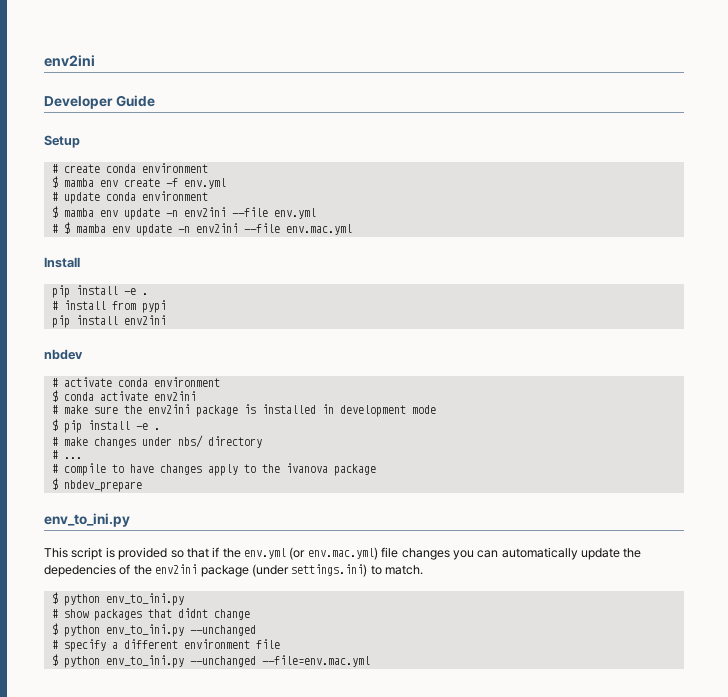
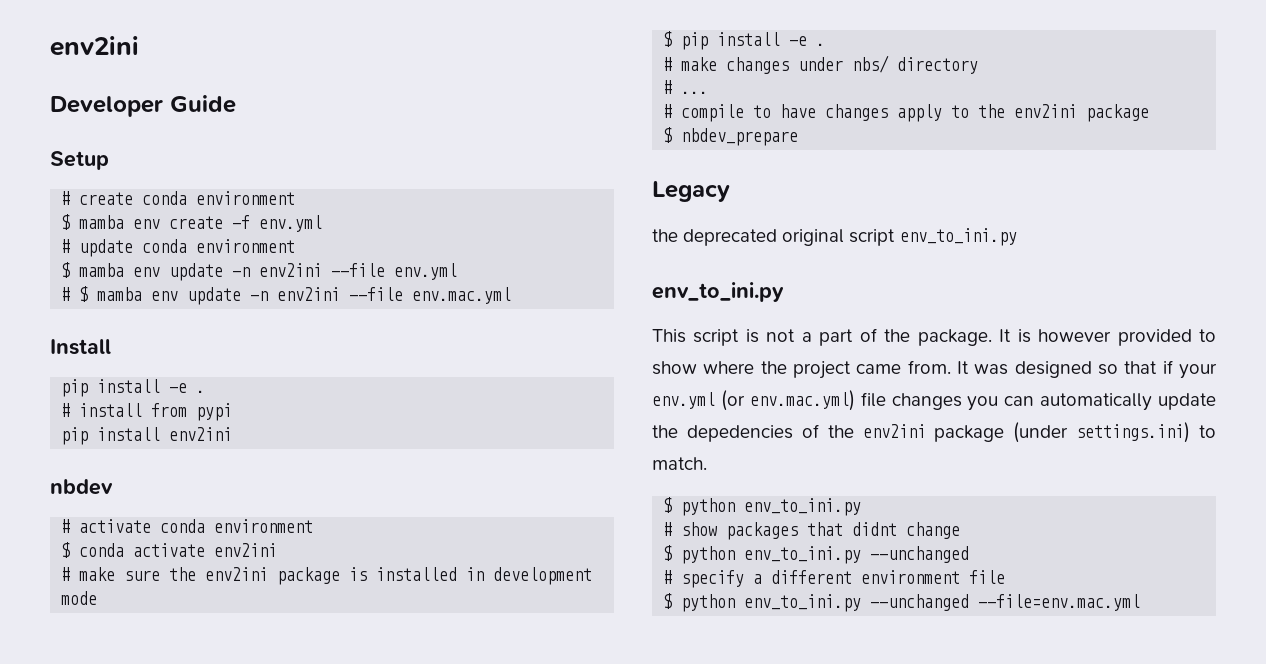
- # compile to have changes apply to the ivanova package
+ # compile to have changes apply to the env2ini package
  $ nbdev_prepare
+ Legacy
+ the deprecated original script env_to_ini.py
  env_to_ini.py
- This script is provided so that if the env.yml (or env.mac.yml) file changes you can automatically update the depedencies of the env2ini package (under settings.ini) to match.
+ This script is not a part of the package. It is however provided to show where the project came from. It was designed so that if your env.yml (or env.mac.yml) file changes you can automatically update the depedencies of the env2ini package (under settings.ini) to match.

